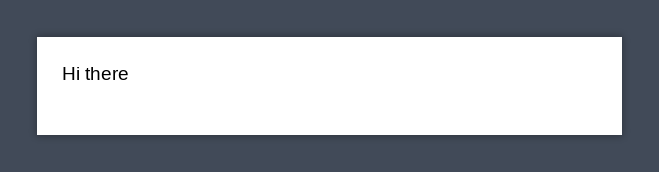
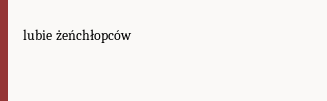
- Hi there
+ lubie żeńchłopców

